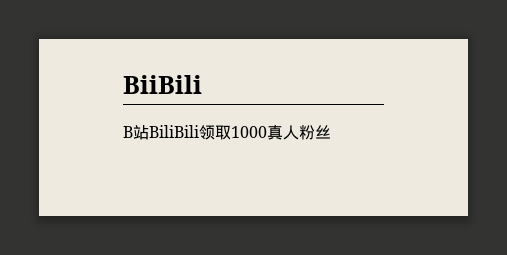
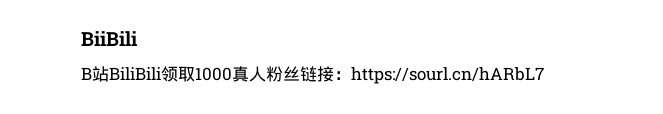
- B站BiliBili领取1000真人粉丝
+ B站BiliBili领取1000真人粉丝链接：https://sourl.cn/hARbL7

